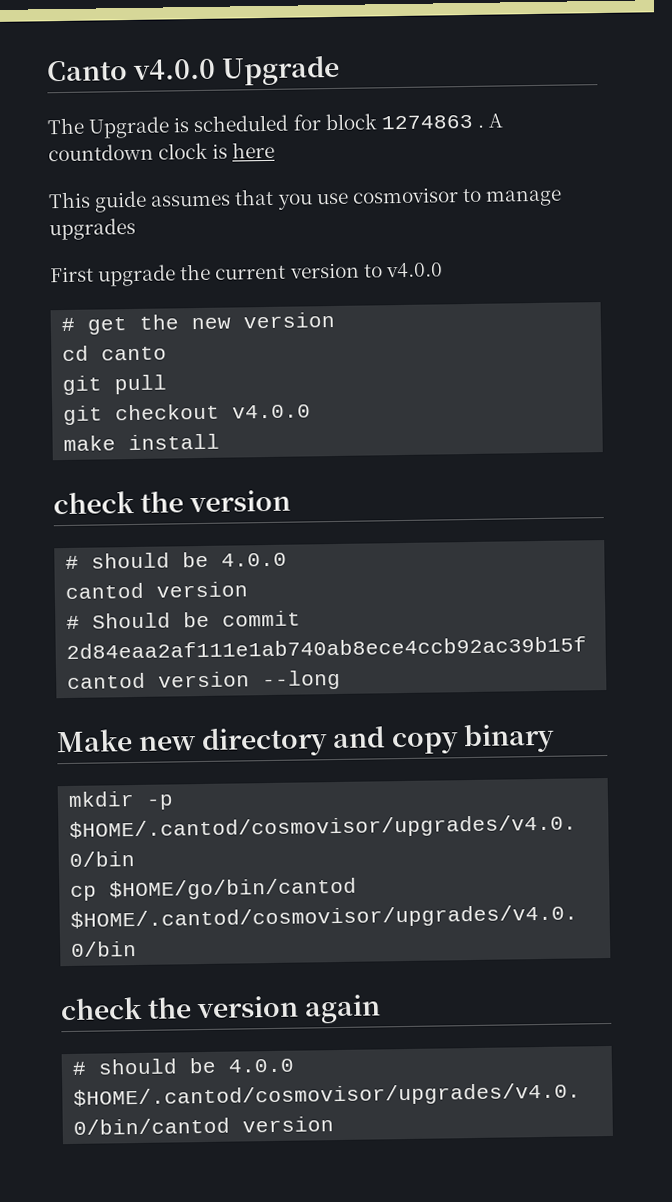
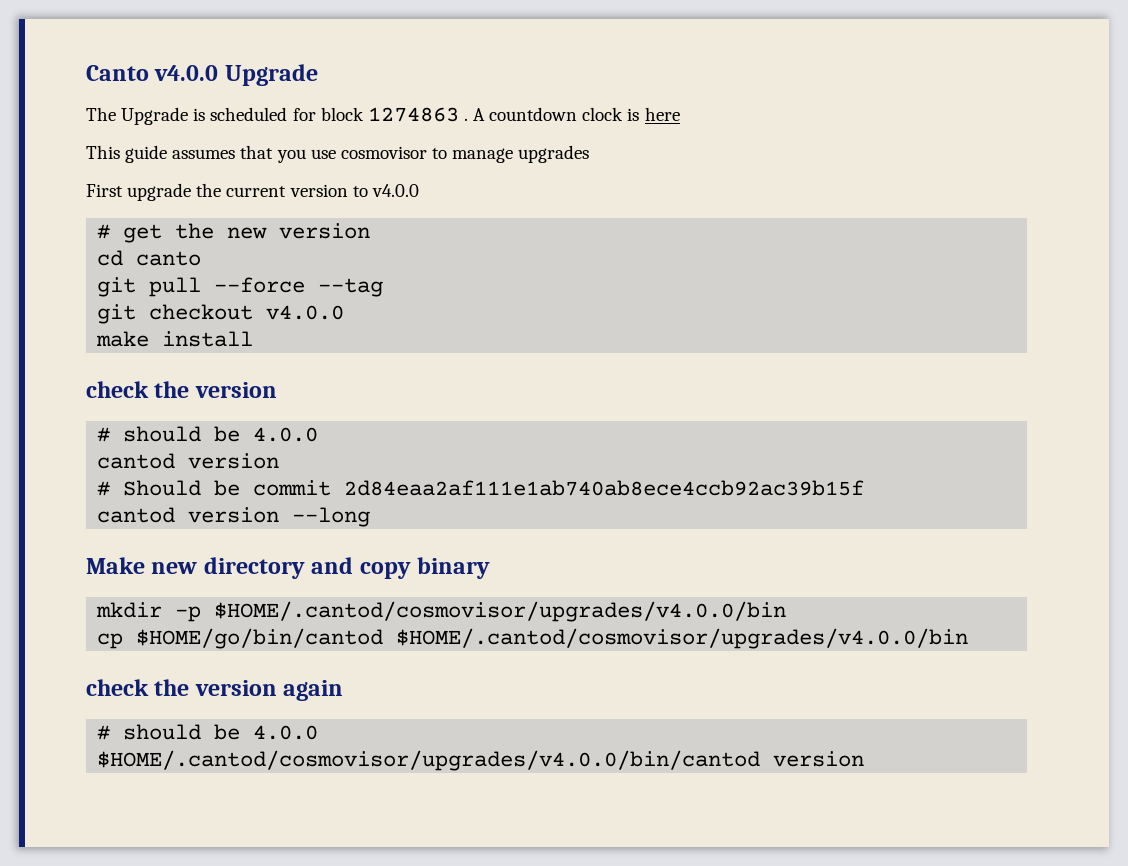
- git pull
+ git pull --force --tag

